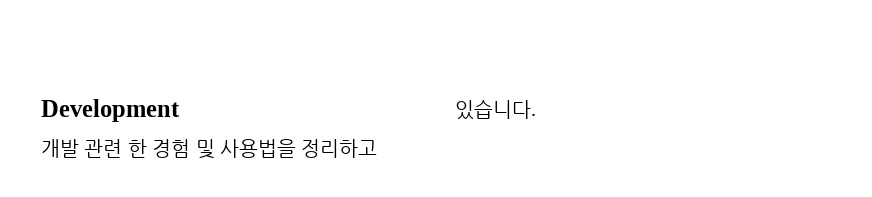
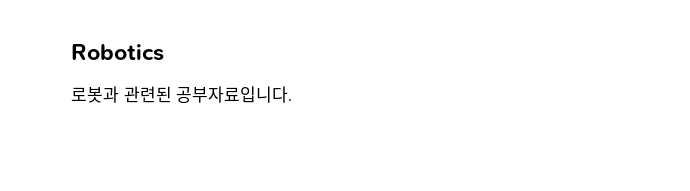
- Development
- 개발 관련 한 경험 및 사용법을 정리하고 있습니다.
+ Robotics
+ 로봇과 관련된 공부자료입니다.

